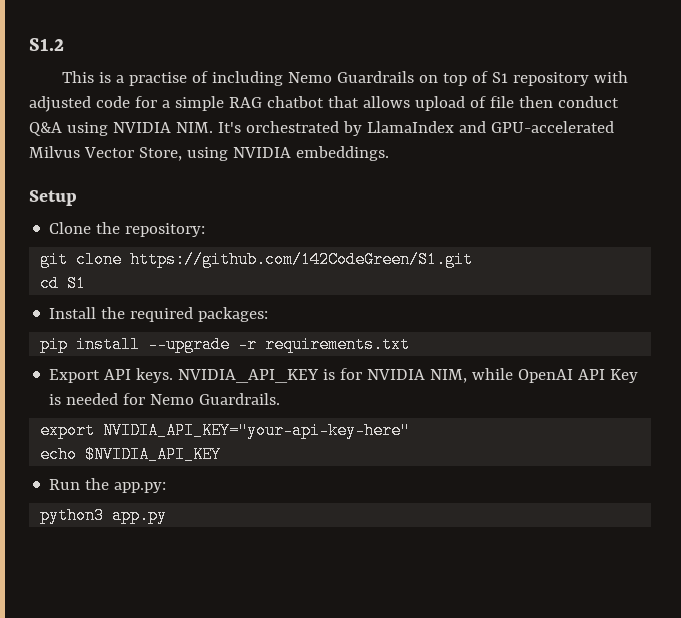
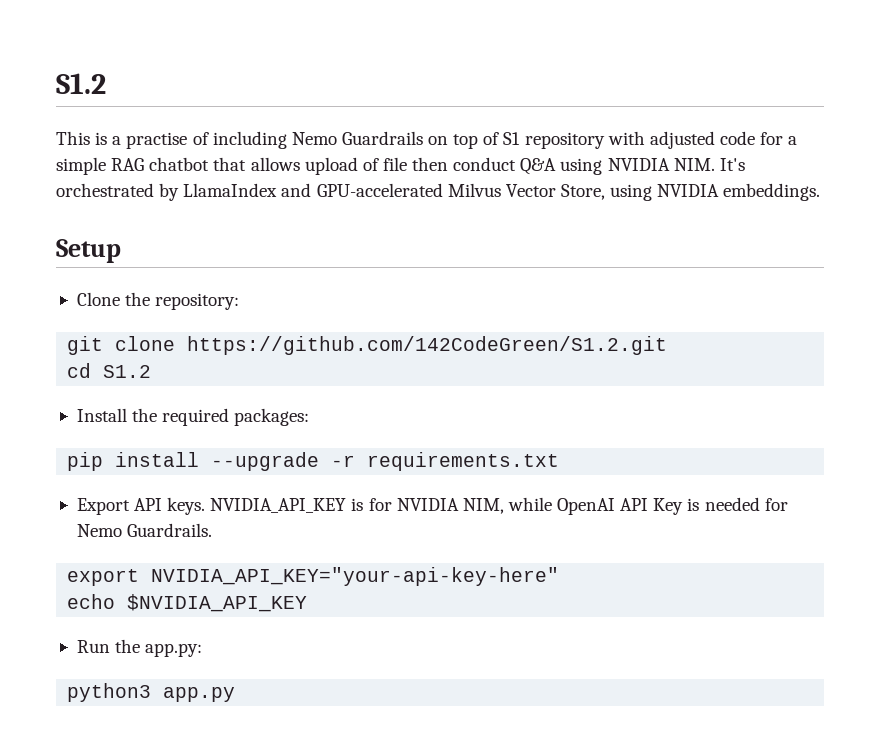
- git clone https://github.com/142CodeGreen/S1.git
+ git clone https://github.com/142CodeGreen/S1.2.git
- cd S1
+ cd S1.2

